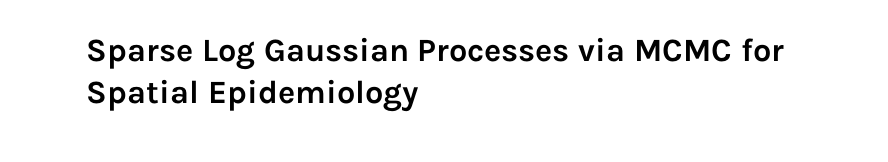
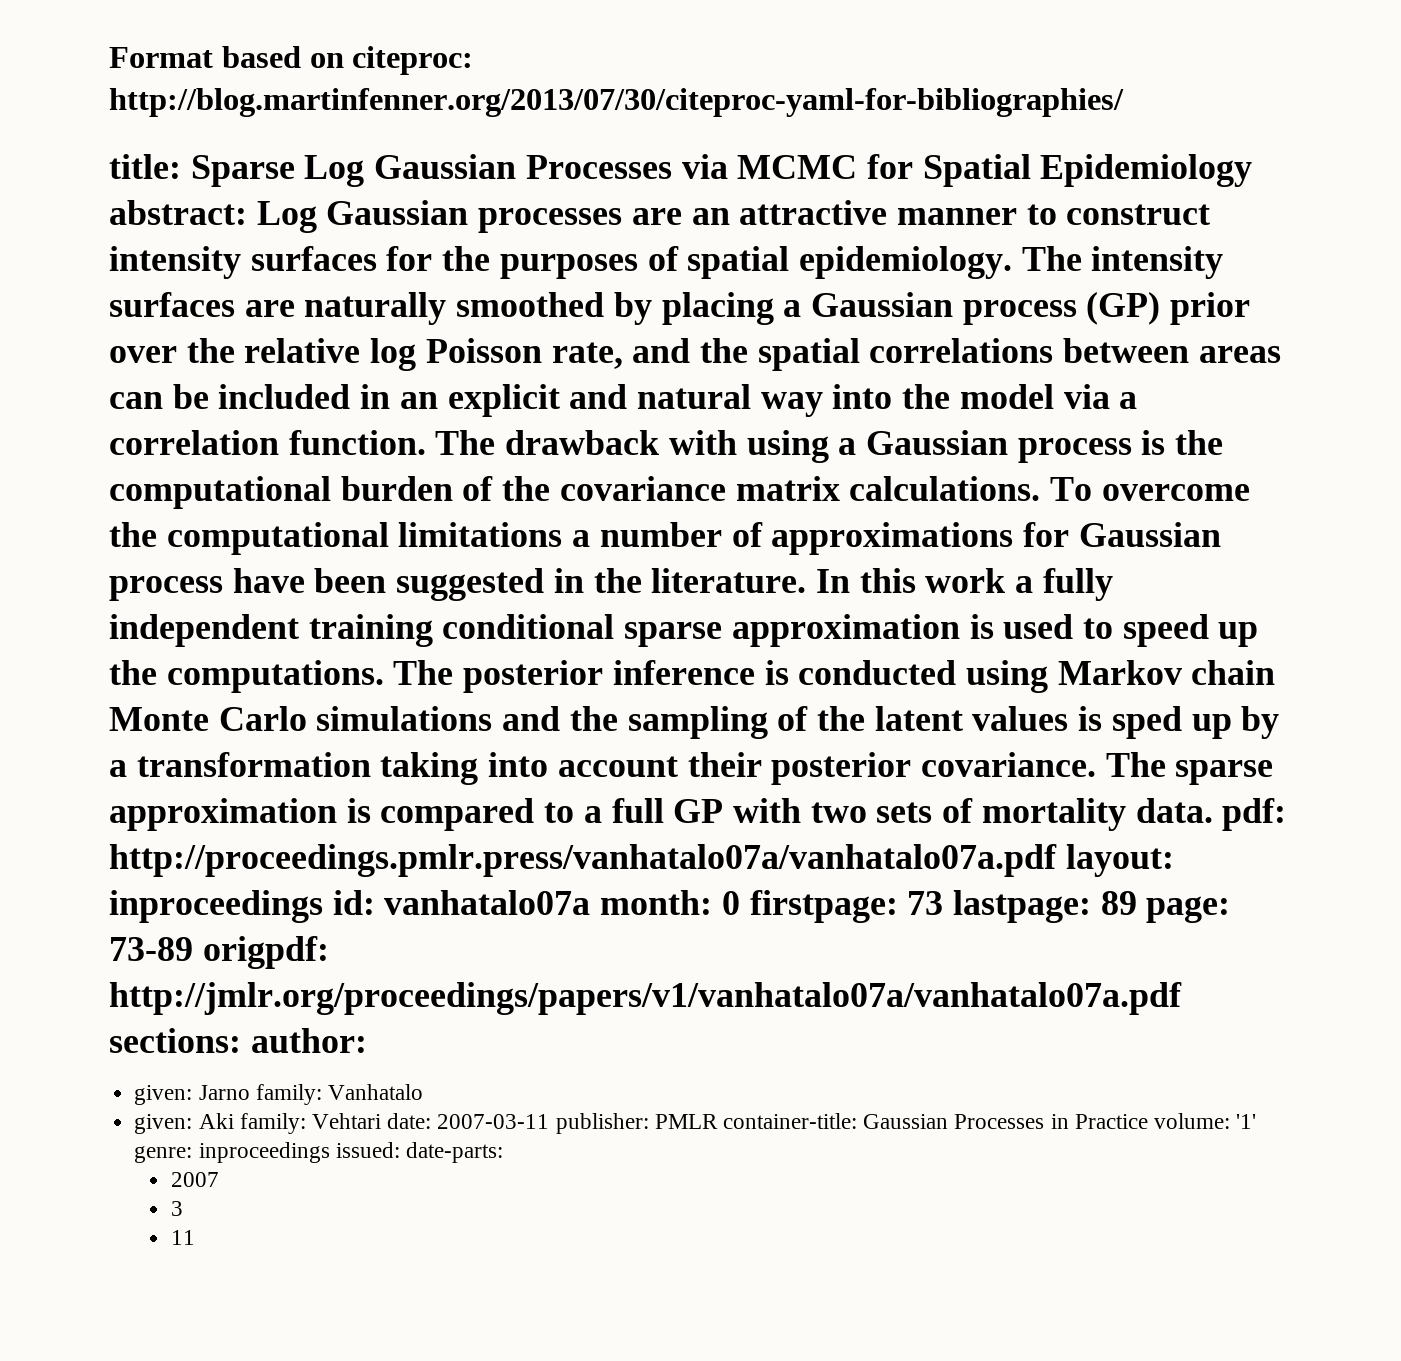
- Sparse Log Gaussian Processes via MCMC for Spatial Epidemiology
+ Format based on citeproc: http://blog.martinfenner.org/2013/07/30/citeproc-yaml-for-bibliographies/
+ title: Sparse Log Gaussian Processes via MCMC for Spatial Epidemiology abstract: Log Gaussian processes are an attractive manner to construct intensity surfaces for the purposes of spatial epidemiology. The intensity surfaces are naturally smoothed by placing a Gaussian process (GP) prior over the relative log Poisson rate, and the spatial correlations between areas can be included in an explicit and natural way into the model via a correlation function. The drawback with using a Gaussian process is the computational burden of the covariance matrix calculations. To overcome the computational limitations a number of approximations for Gaussian process have been suggested in the literature. In this work a fully independent training conditional sparse approximation is used to speed up the computations. The posterior inference is conducted using Markov chain Monte Carlo simulations and the sampling of the latent values is sped up by a transformation taking into account their posterior covariance. The sparse approximation is compared to a full GP with two sets of mortality data. pdf: http://proceedings.pmlr.press/vanhatalo07a/vanhatalo07a.pdf layout: inproceedings id: vanhatalo07a month: 0 firstpage: 73 lastpage: 89 page: 73-89 origpdf: http://jmlr.org/proceedings/papers/v1/vanhatalo07a/vanhatalo07a.pdf sections: author:
+ given: Jarno family: Vanhatalo
+ given: Aki family: Vehtari date: 2007-03-11 publisher: PMLR container-title: Gaussian Processes in Practice volume: '1' genre: inproceedings issued: date-parts:
+ 2007
+ 3
+ 11

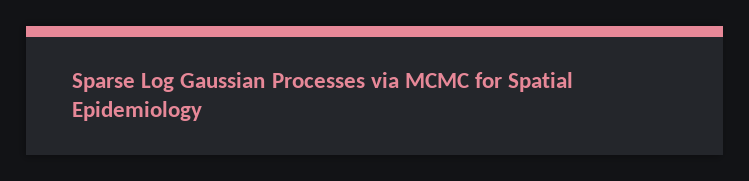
- Format based on citeproc: http://blog.martinfenner.org/2013/07/30/citeproc-yaml-for-bibliographies/
- title: Sparse Log Gaussian Processes via MCMC for Spatial Epidemiology abstract: Log Gaussian processes are an attractive manner to construct intensity surfaces for the purposes of spatial epidemiology. The intensity surfaces are naturally smoothed by placing a Gaussian process (GP) prior over the relative log Poisson rate, and the spatial correlations between areas can be included in an explicit and natural way into the model via a correlation function. The drawback with using a Gaussian process is the computational burden of the covariance matrix calculations. To overcome the computational limitations a number of approximations for Gaussian process have been suggested in the literature. In this work a fully independent training conditional sparse approximation is used to speed up the computations. The posterior inference is conducted using Markov chain Monte Carlo simulations and the sampling of the latent values is sped up by a transformation taking into account their posterior covariance. The sparse approximation is compared to a full GP with two sets of mortality data. pdf: http://proceedings.pmlr.press/vanhatalo07a/vanhatalo07a.pdf layout: inproceedings id: vanhatalo07a month: 0 firstpage: 73 lastpage: 89 page: 73-89 origpdf: http://jmlr.org/proceedings/papers/v1/vanhatalo07a/vanhatalo07a.pdf sections: author:
- given: Jarno family: Vanhatalo
- given: Aki family: Vehtari date: 2007-03-11 publisher: PMLR container-title: Gaussian Processes in Practice volume: '1' genre: inproceedings issued: date-parts:
- 2007
- 3
- 11
+ Sparse Log Gaussian Processes via MCMC for Spatial Epidemiology

